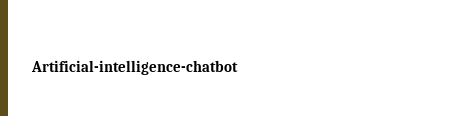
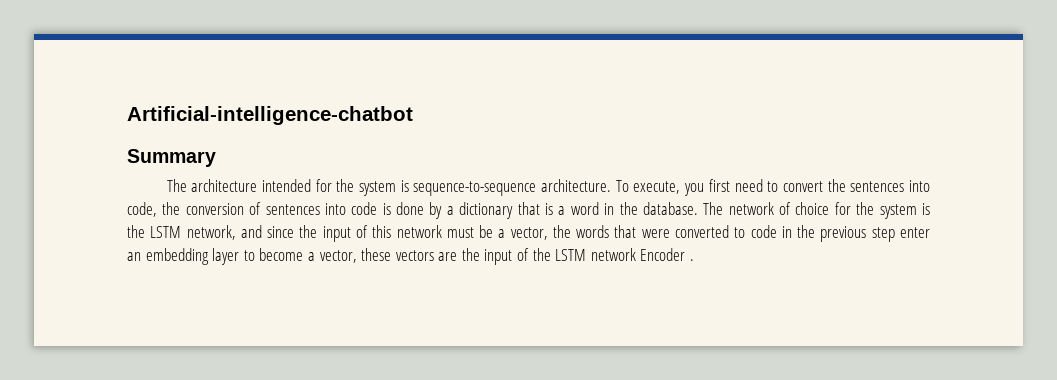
+ Summary
+ The architecture intended for the system is sequence-to-sequence architecture. To execute, you first need to convert the sentences into code, the conversion of sentences into code is done by a dictionary that is a word in the database. The network of choice for the system is the LSTM network, and since the input of this network must be a vector, the words that were converted to code in the previous step enter an embedding layer to become a vector, these vectors are the input of the LSTM network Encoder .

